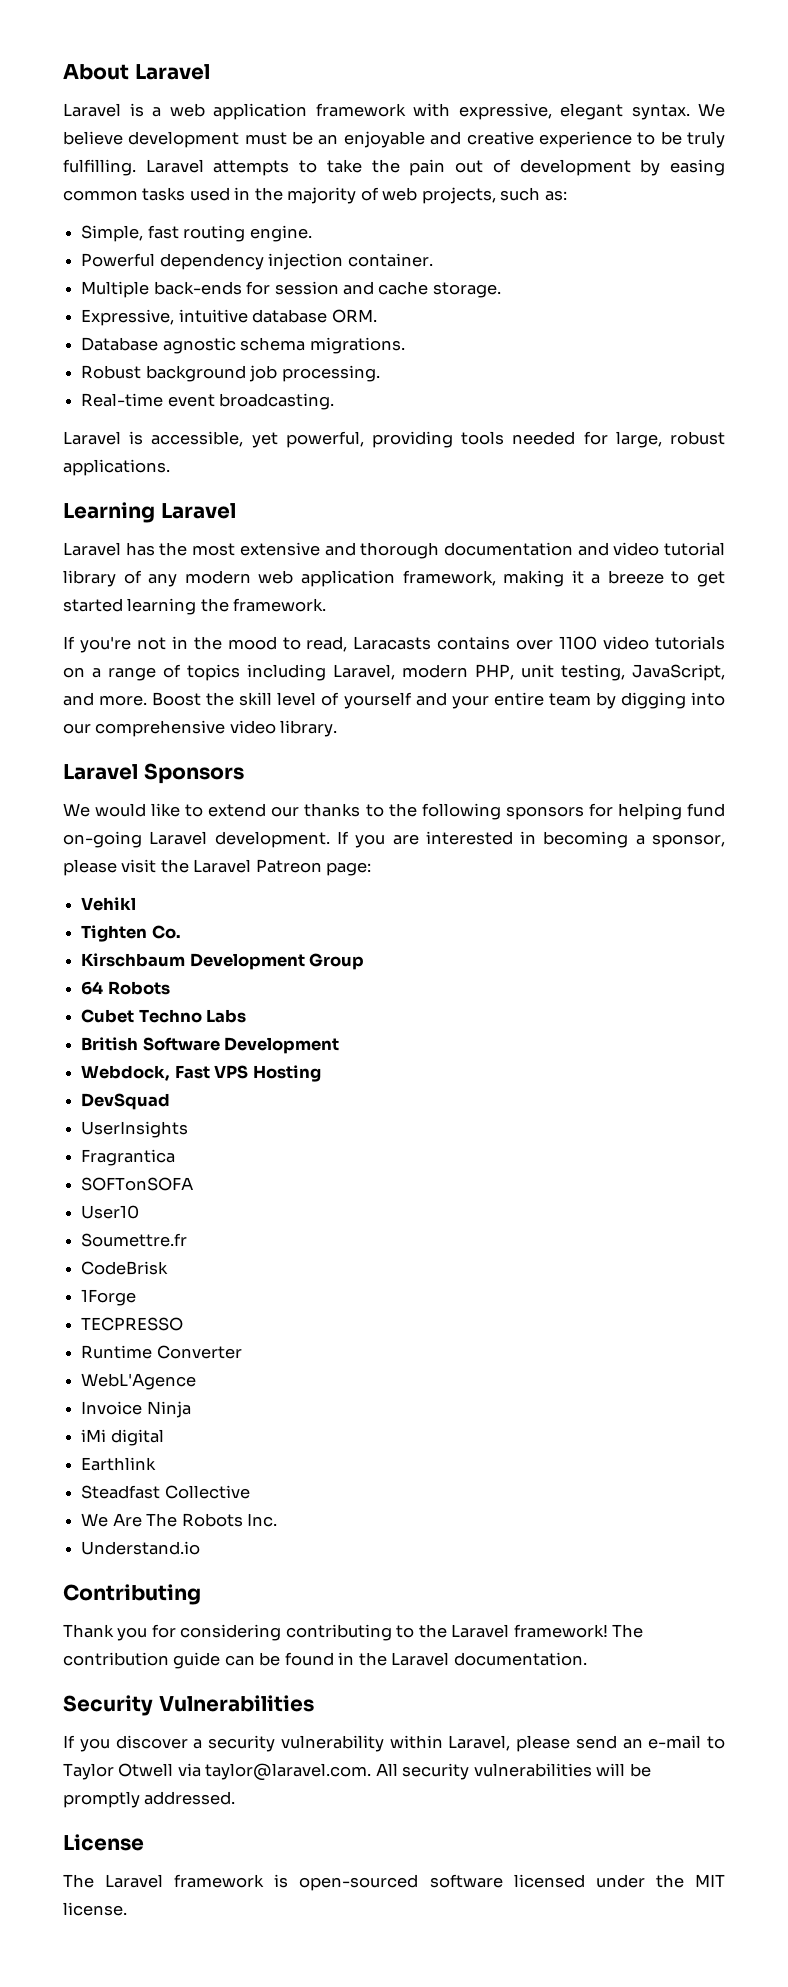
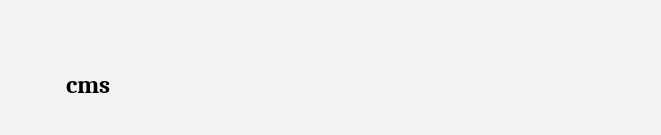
- About Laravel
- Laravel is a web application framework with expressive, elegant syntax. We believe development must be an enjoyable and creative experience to be truly fulfilling. Laravel attempts to take the pain out of development by easing common tasks used in the majority of web projects, such as:
- Simple, fast routing engine.
- Powerful dependency injection container.
- Multiple back-ends for session and cache storage.
- Expressive, intuitive database ORM.
- Database agnostic schema migrations.
- Robust background job processing.
- Real-time event broadcasting.
- Laravel is accessible, yet powerful, providing tools needed for large, robust applications.
- Learning Laravel
- Laravel has the most extensive and thorough documentation and video tutorial library of any modern web application framework, making it a breeze to get started learning the framework.
- If you're not in the mood to read, Laracasts contains over 1100 video tutorials on a range of topics including Laravel, modern PHP, unit testing, JavaScript, and more. Boost the skill level of yourself and your entire team by digging into our comprehensive video library.
- Laravel Sponsors
- We would like to extend our thanks to the following sponsors for helping fund on-going Laravel development. If you are interested in becoming a sponsor, please visit the Laravel Patreon page:
- Vehikl
- Tighten Co.
- Kirschbaum Development Group
- 64 Robots
- Cubet Techno Labs
- British Software Development
- Webdock, Fast VPS Hosting
- DevSquad
- UserInsights
- Fragrantica
- SOFTonSOFA
- User10
- Soumettre.fr
- CodeBrisk
- 1Forge
- TECPRESSO
- Runtime Converter
- WebL'Agence
- Invoice Ninja
- iMi digital
- Earthlink
- Steadfast Collective
- We Are The Robots Inc.
- Understand.io
- Contributing
- Thank you for considering contributing to the Laravel framework! The contribution guide can be found in the Laravel documentation.
- Security Vulnerabilities
- If you discover a security vulnerability within Laravel, please send an e-mail to Taylor Otwell via taylor@laravel.com. All security vulnerabilities will be promptly addressed.
- License
- The Laravel framework is open-sourced software licensed under the MIT license.
+ cms

